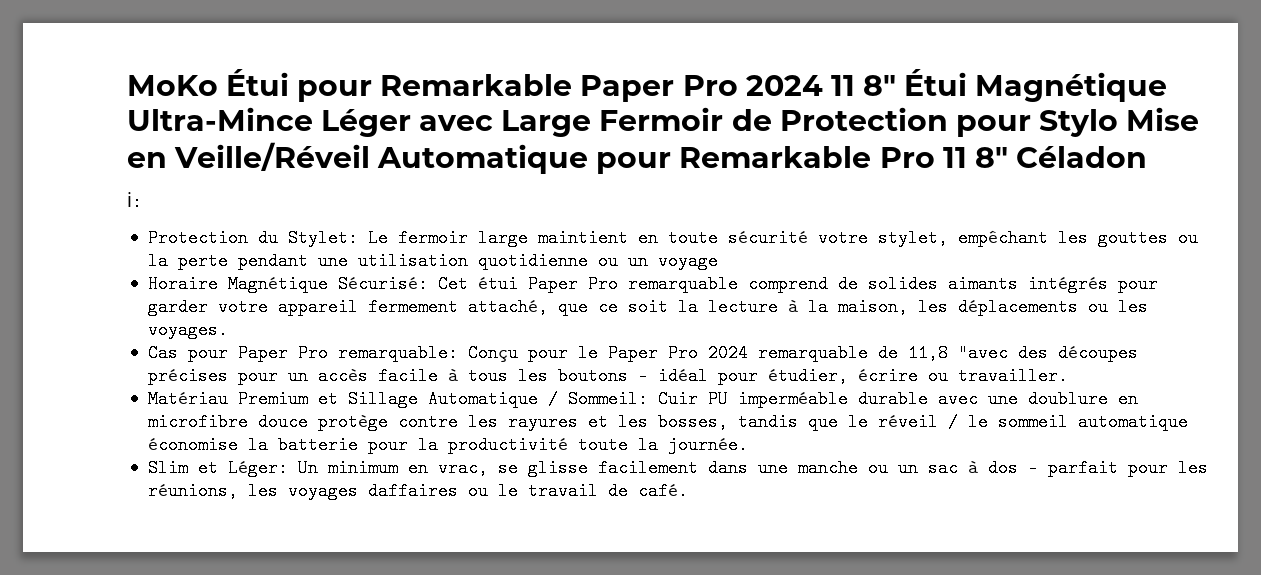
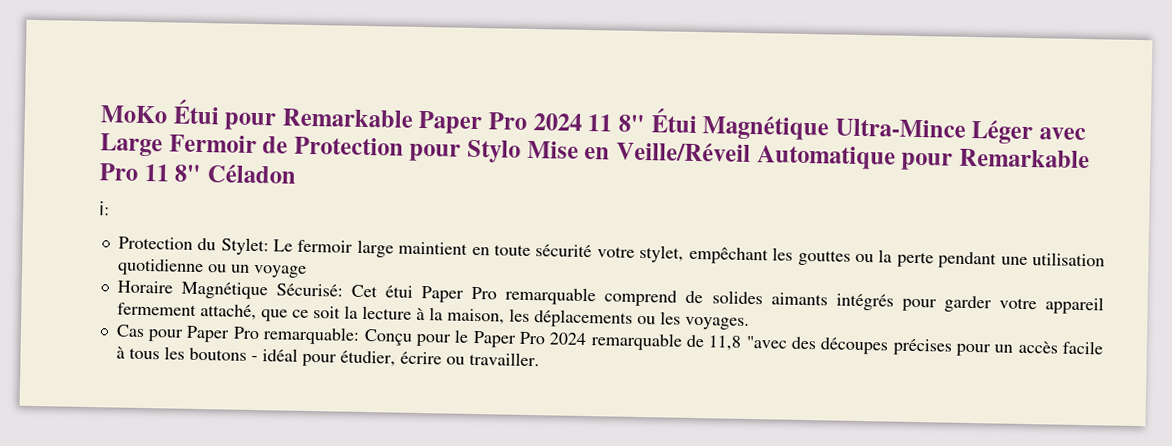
- Matériau Premium et Sillage Automatique / Sommeil: Cuir PU imperméable durable avec une doublure en microfibre douce protège contre les rayures et les bosses, tandis que le réveil / le sommeil automatique économise la batterie pour la productivité toute la journée.
- Slim et Léger: Un minimum en vrac, se glisse facilement dans une manche ou un sac à dos - parfait pour les réunions, les voyages daffaires ou le travail de café.

